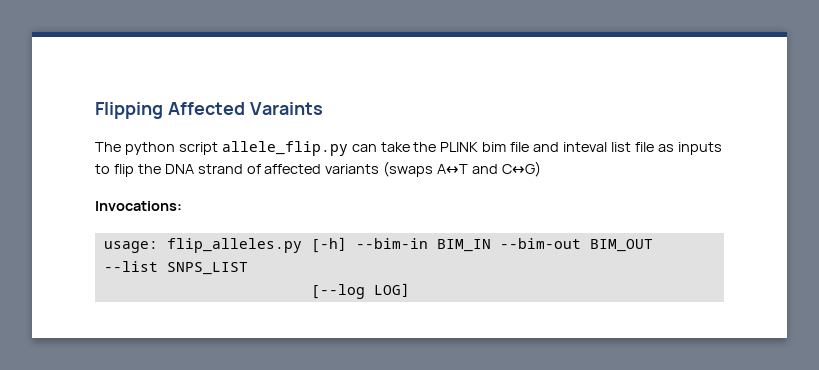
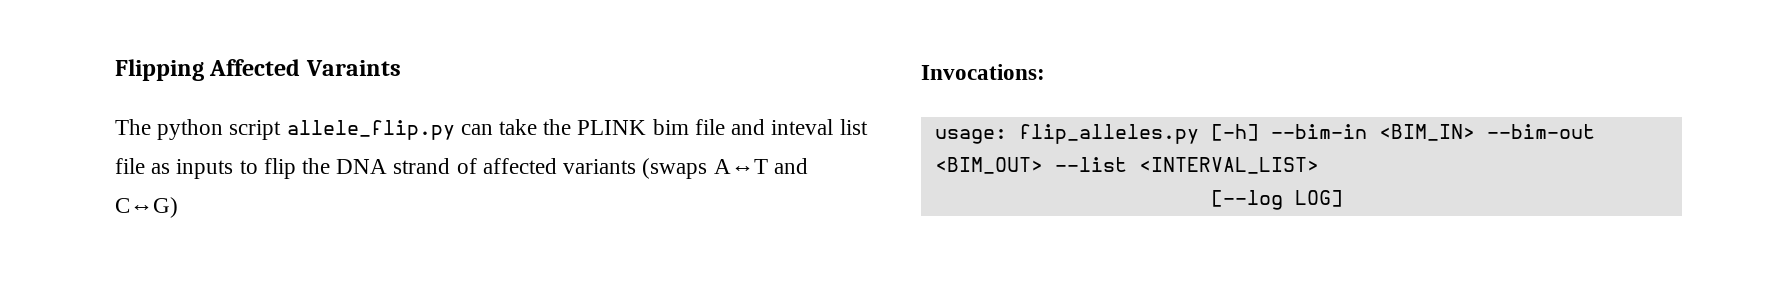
- usage: flip_alleles.py [-h] --bim-in BIM_IN --bim-out BIM_OUT --list SNPS_LIST
+ usage: flip_alleles.py [-h] --bim-in <BIM_IN> --bim-out <BIM_OUT> --list <INTERVAL_LIST>

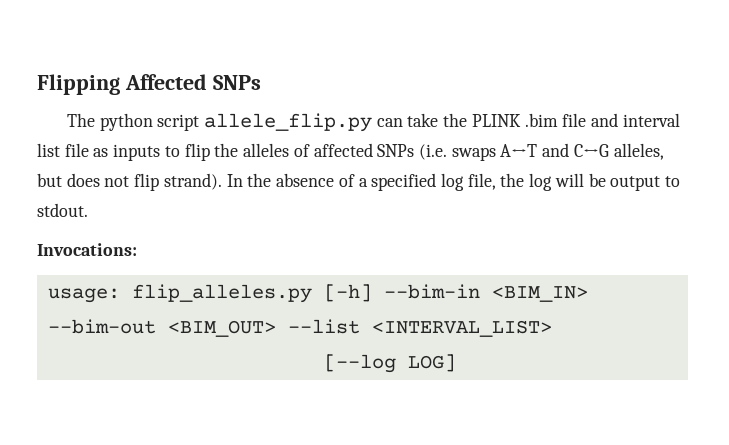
- Flipping Affected Varaints
+ Flipping Affected SNPs
- The python script allele_flip.py can take the PLINK bim file and inteval list file as inputs to flip the DNA strand of affected variants (swaps A↔T and C↔G)
+ The python script allele_flip.py can take the PLINK .bim file and interval list file as inputs to flip the alleles of affected SNPs (i.e. swaps A↔T and C↔G alleles, but does not flip strand). In the absence of a specified log file, the log will be output to stdout.

